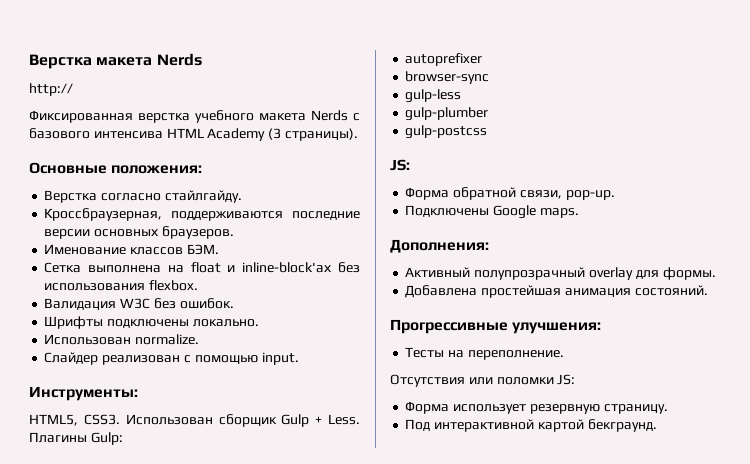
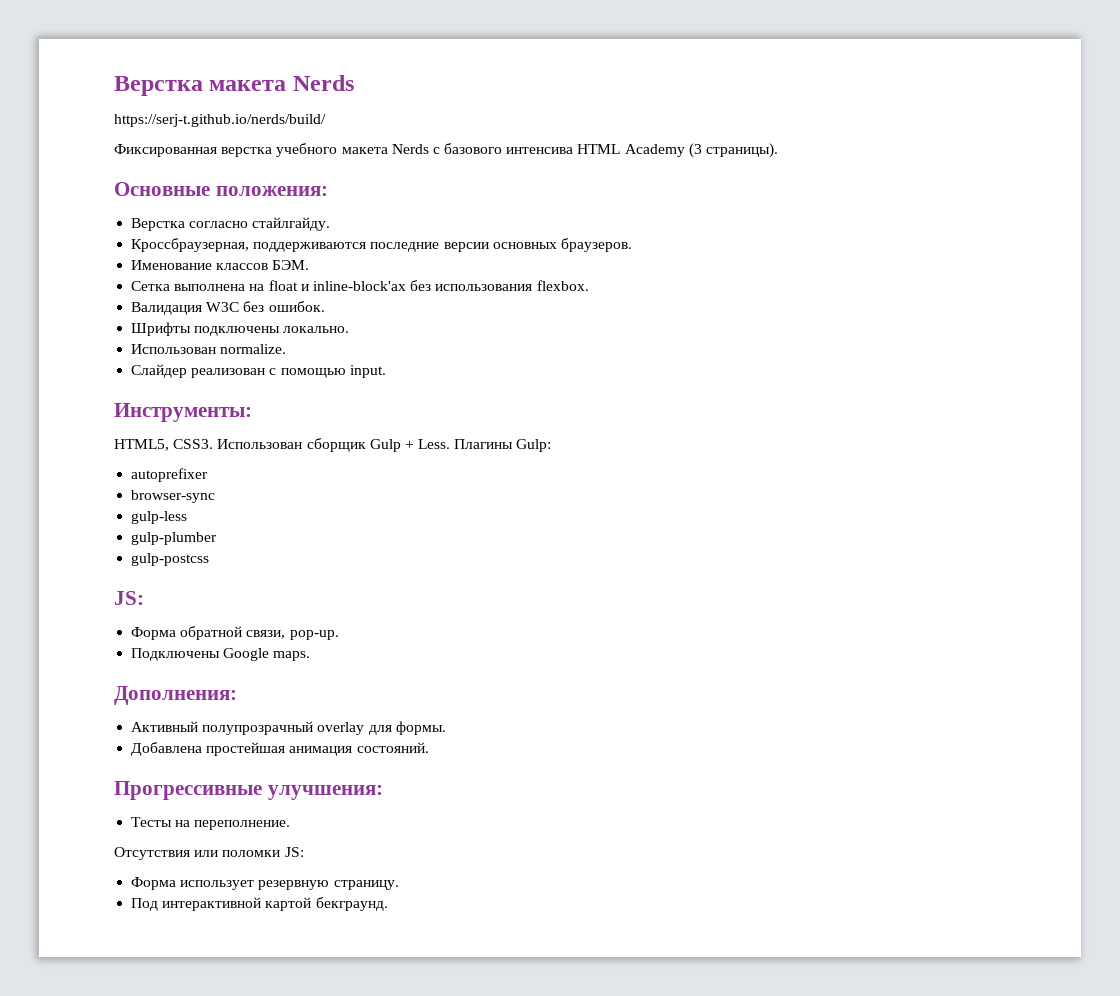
- http://
+ https://serj-t.github.io/nerds/build/

